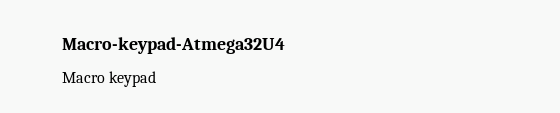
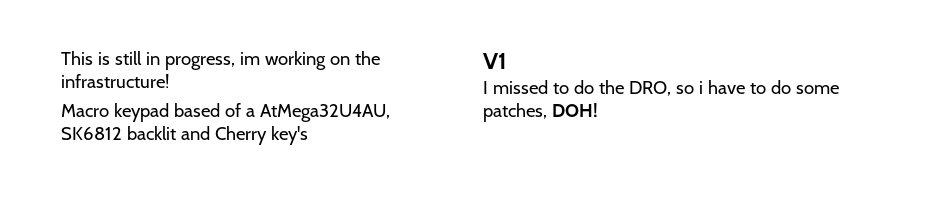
- Macro-keypad-Atmega32U4
- Macro keypad
+ This is still in progress, im working on the infrastructure!
+ Macro keypad based of a AtMega32U4AU, SK6812 backlit and Cherry key's
+ V1
+ I missed to do the DRO, so i have to do some patches, DOH!

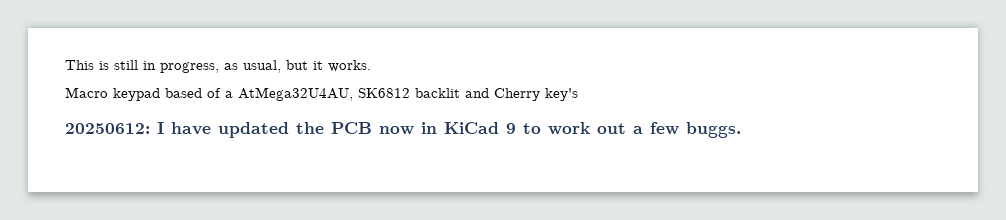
- This is still in progress, im working on the infrastructure!
+ This is still in progress, as usual, but it works.
- V1
- I missed to do the DRO, so i have to do some patches, DOH!
+ 20250612: I have updated the PCB now in KiCad 9 to work out a few buggs.

